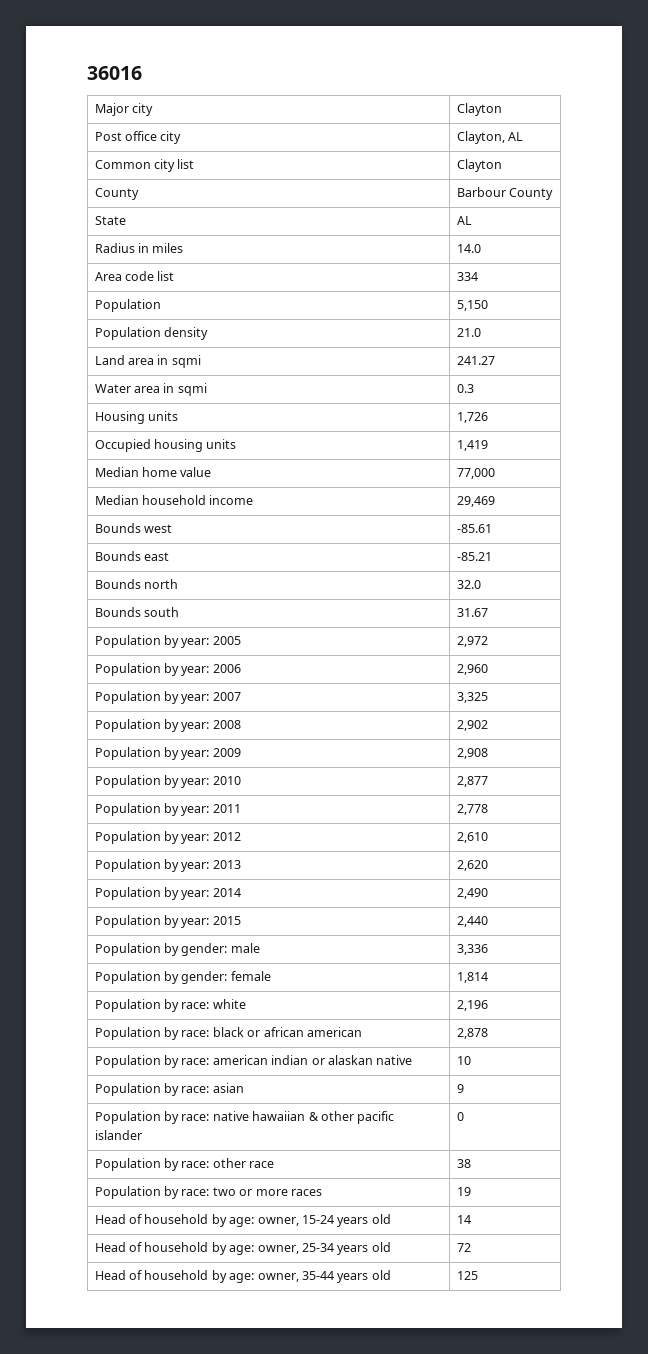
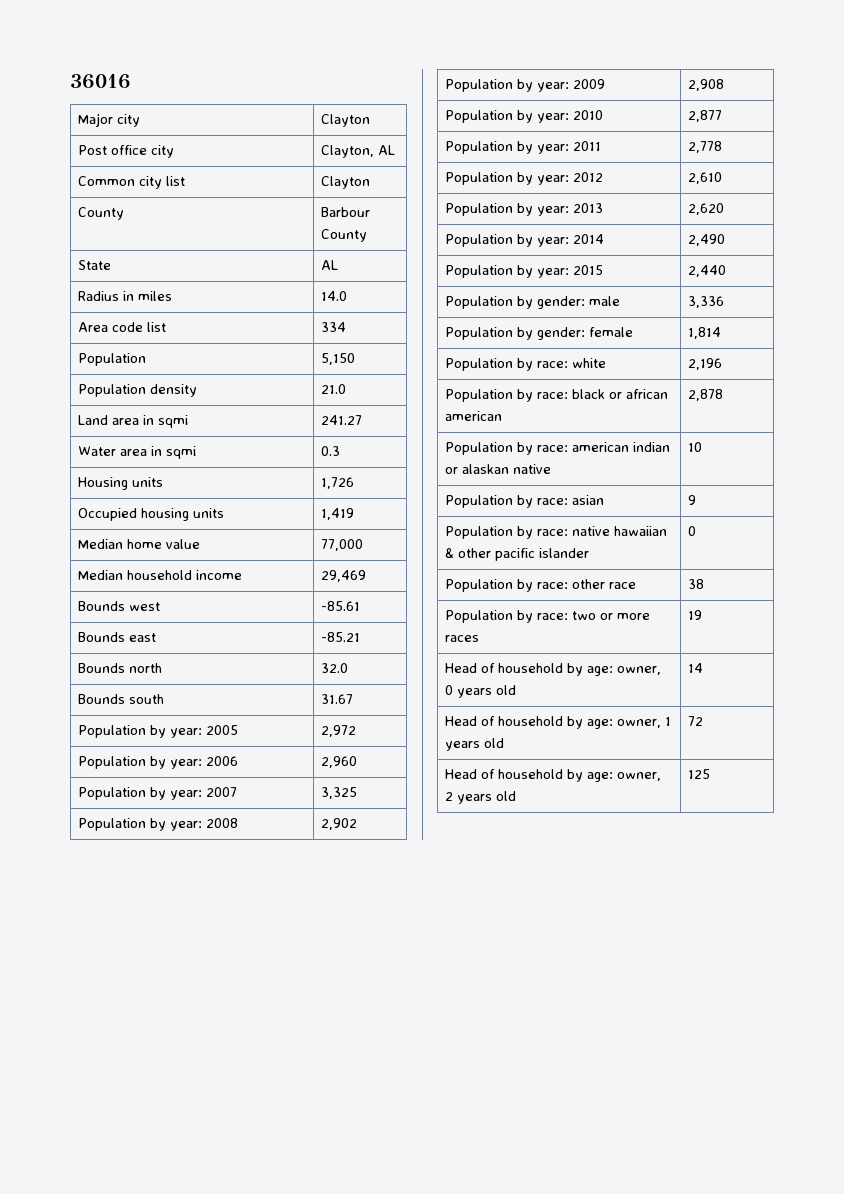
- Head of household by age: owner, 15-24 years old | 14
+ Head of household by age: owner, 0 years old | 14
- Head of household by age: owner, 25-34 years old | 72
+ Head of household by age: owner, 1 years old | 72
- Head of household by age: owner, 35-44 years old | 125
+ Head of household by age: owner, 2 years old | 125

